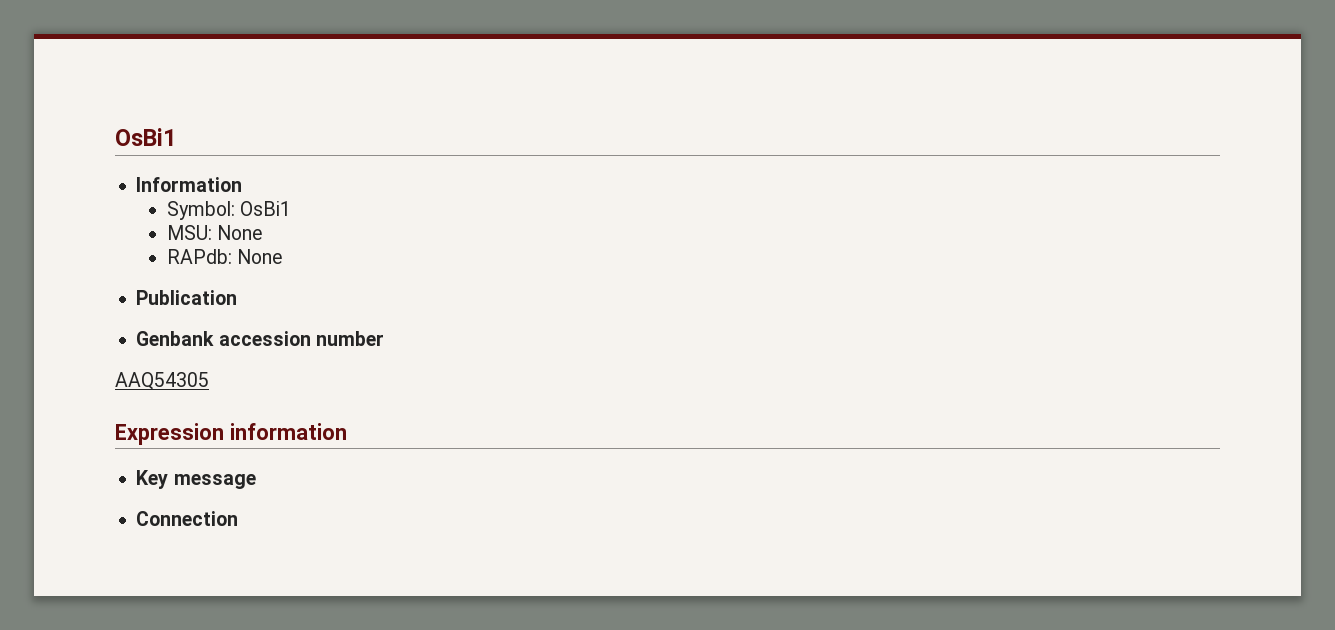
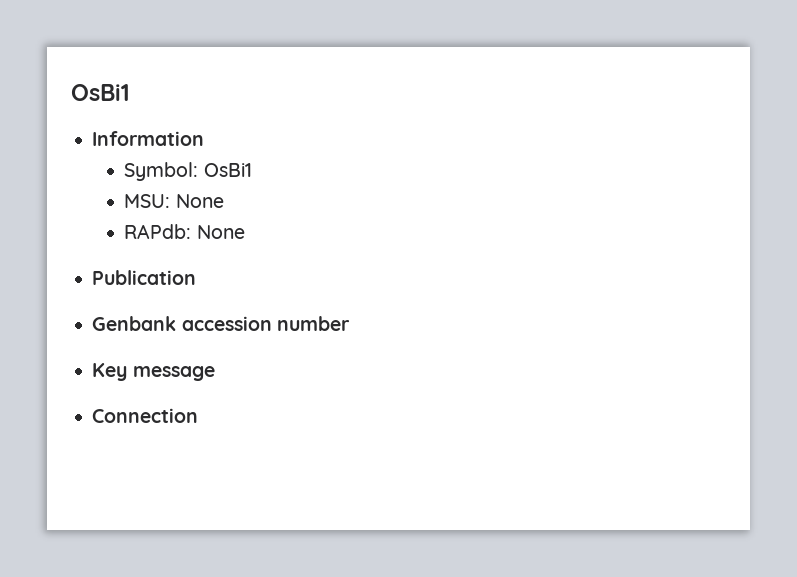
- AAQ54305
- Expression information

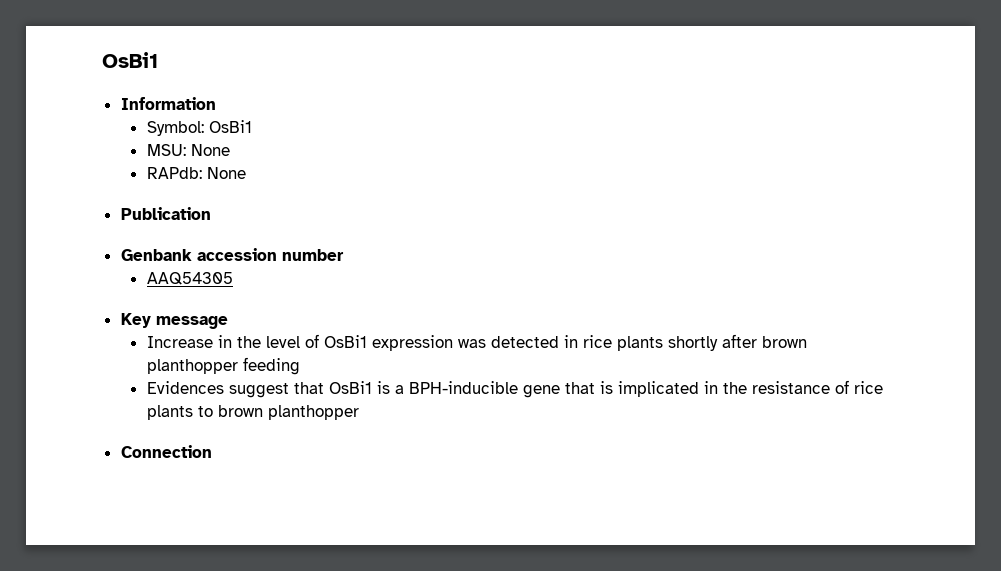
+ AAQ54305
+ Increase in the level of OsBi1 expression was detected in rice plants shortly after brown planthopper feeding
+ Evidences suggest that OsBi1 is a BPH-inducible gene that is implicated in the resistance of rice plants to brown planthopper

